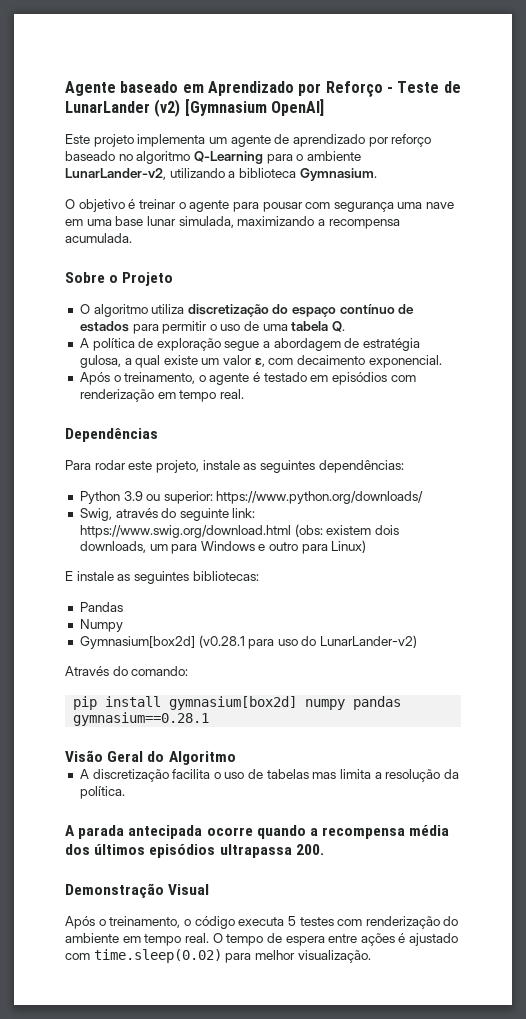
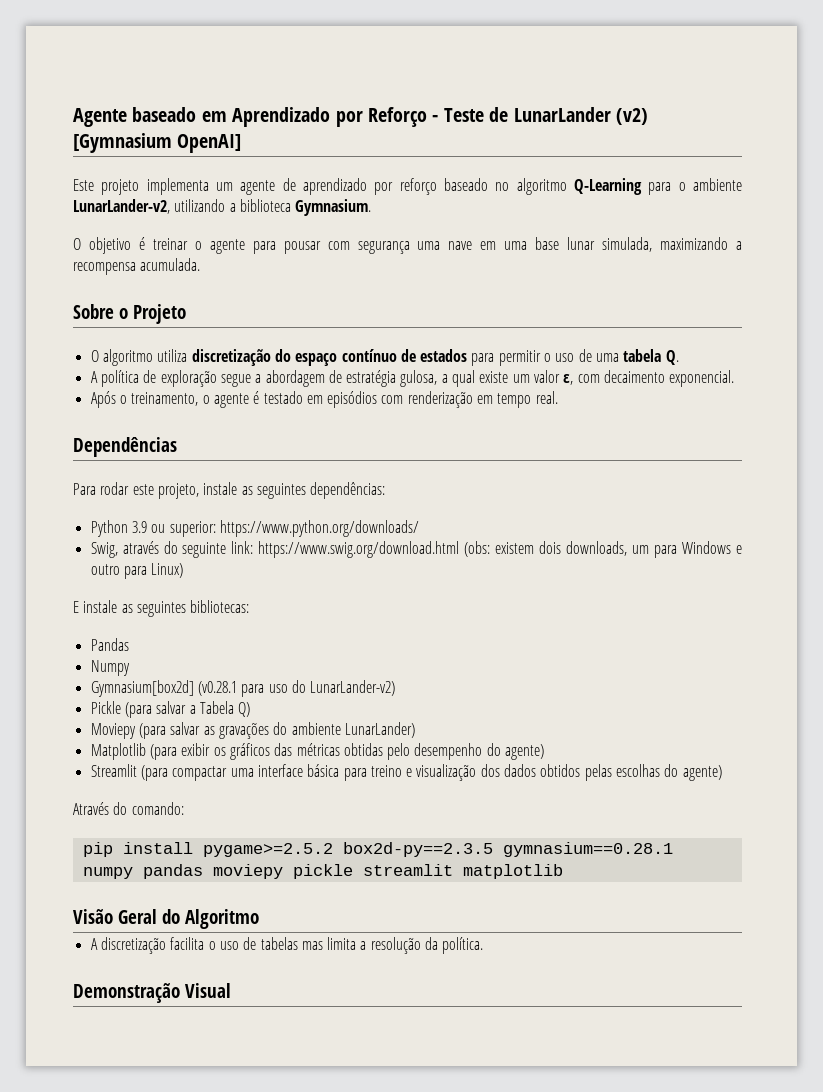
+ Pickle (para salvar a Tabela Q)
+ Moviepy (para salvar as gravações do ambiente LunarLander)
+ Matplotlib (para exibir os gráficos das métricas obtidas pelo desempenho do agente)
+ Streamlit (para compactar uma interface básica para treino e visualização dos dados obtidos pelas escolhas do agente)
- pip install gymnasium[box2d] numpy pandas gymnasium==0.28.1
+ pip install pygame>=2.5.2 box2d-py==2.3.5 gymnasium==0.28.1 numpy pandas moviepy pickle streamlit matplotlib
- A parada antecipada ocorre quando a recompensa média dos últimos episódios ultrapassa 200.
  Demonstração Visual
- Após o treinamento, o código executa 5 testes com renderização do ambiente em tempo real. O tempo de espera entre ações é ajustado com time.sleep(0.02) para melhor visualização.

